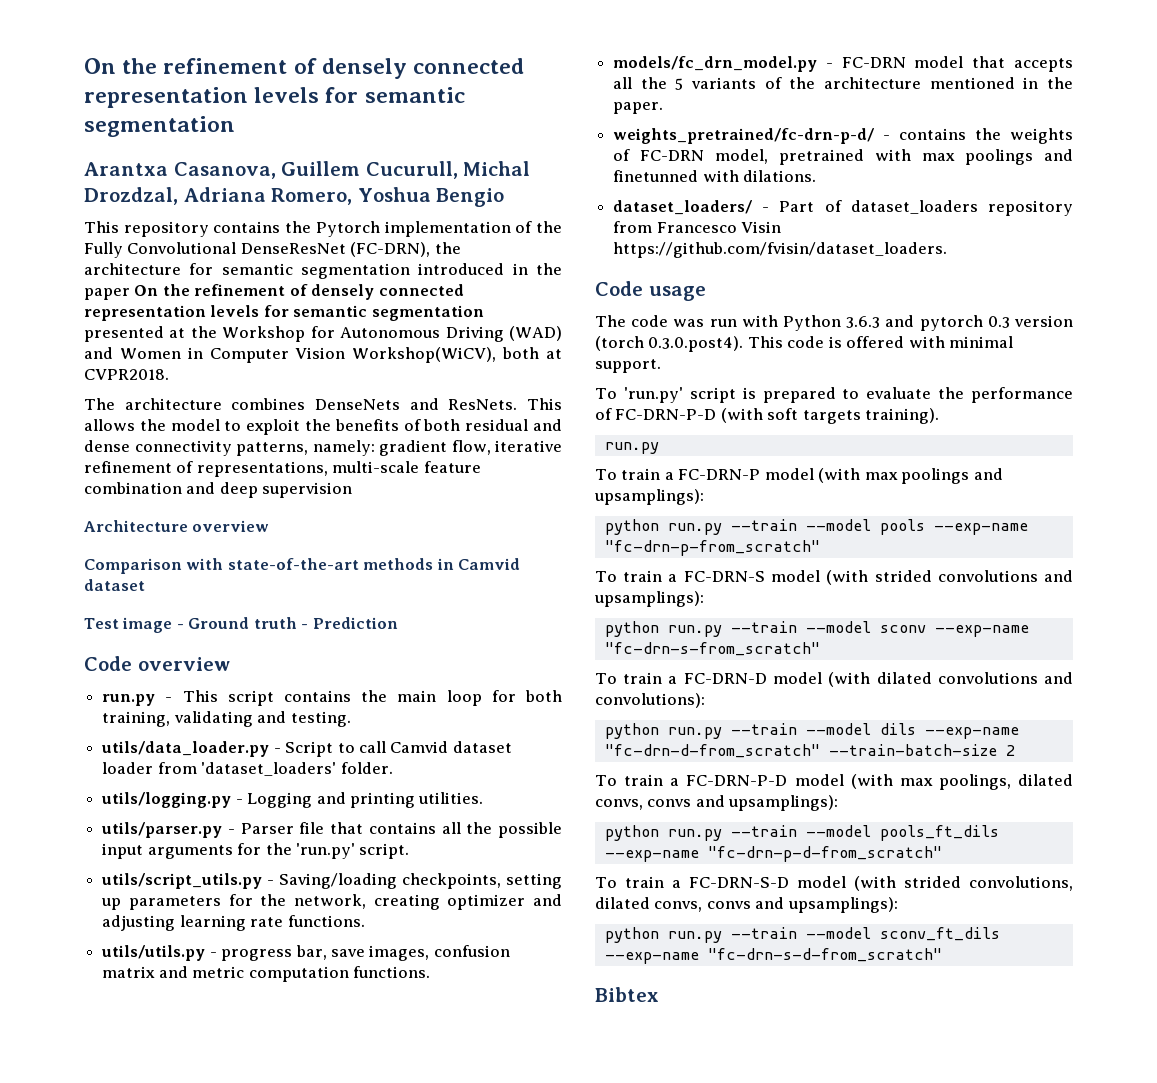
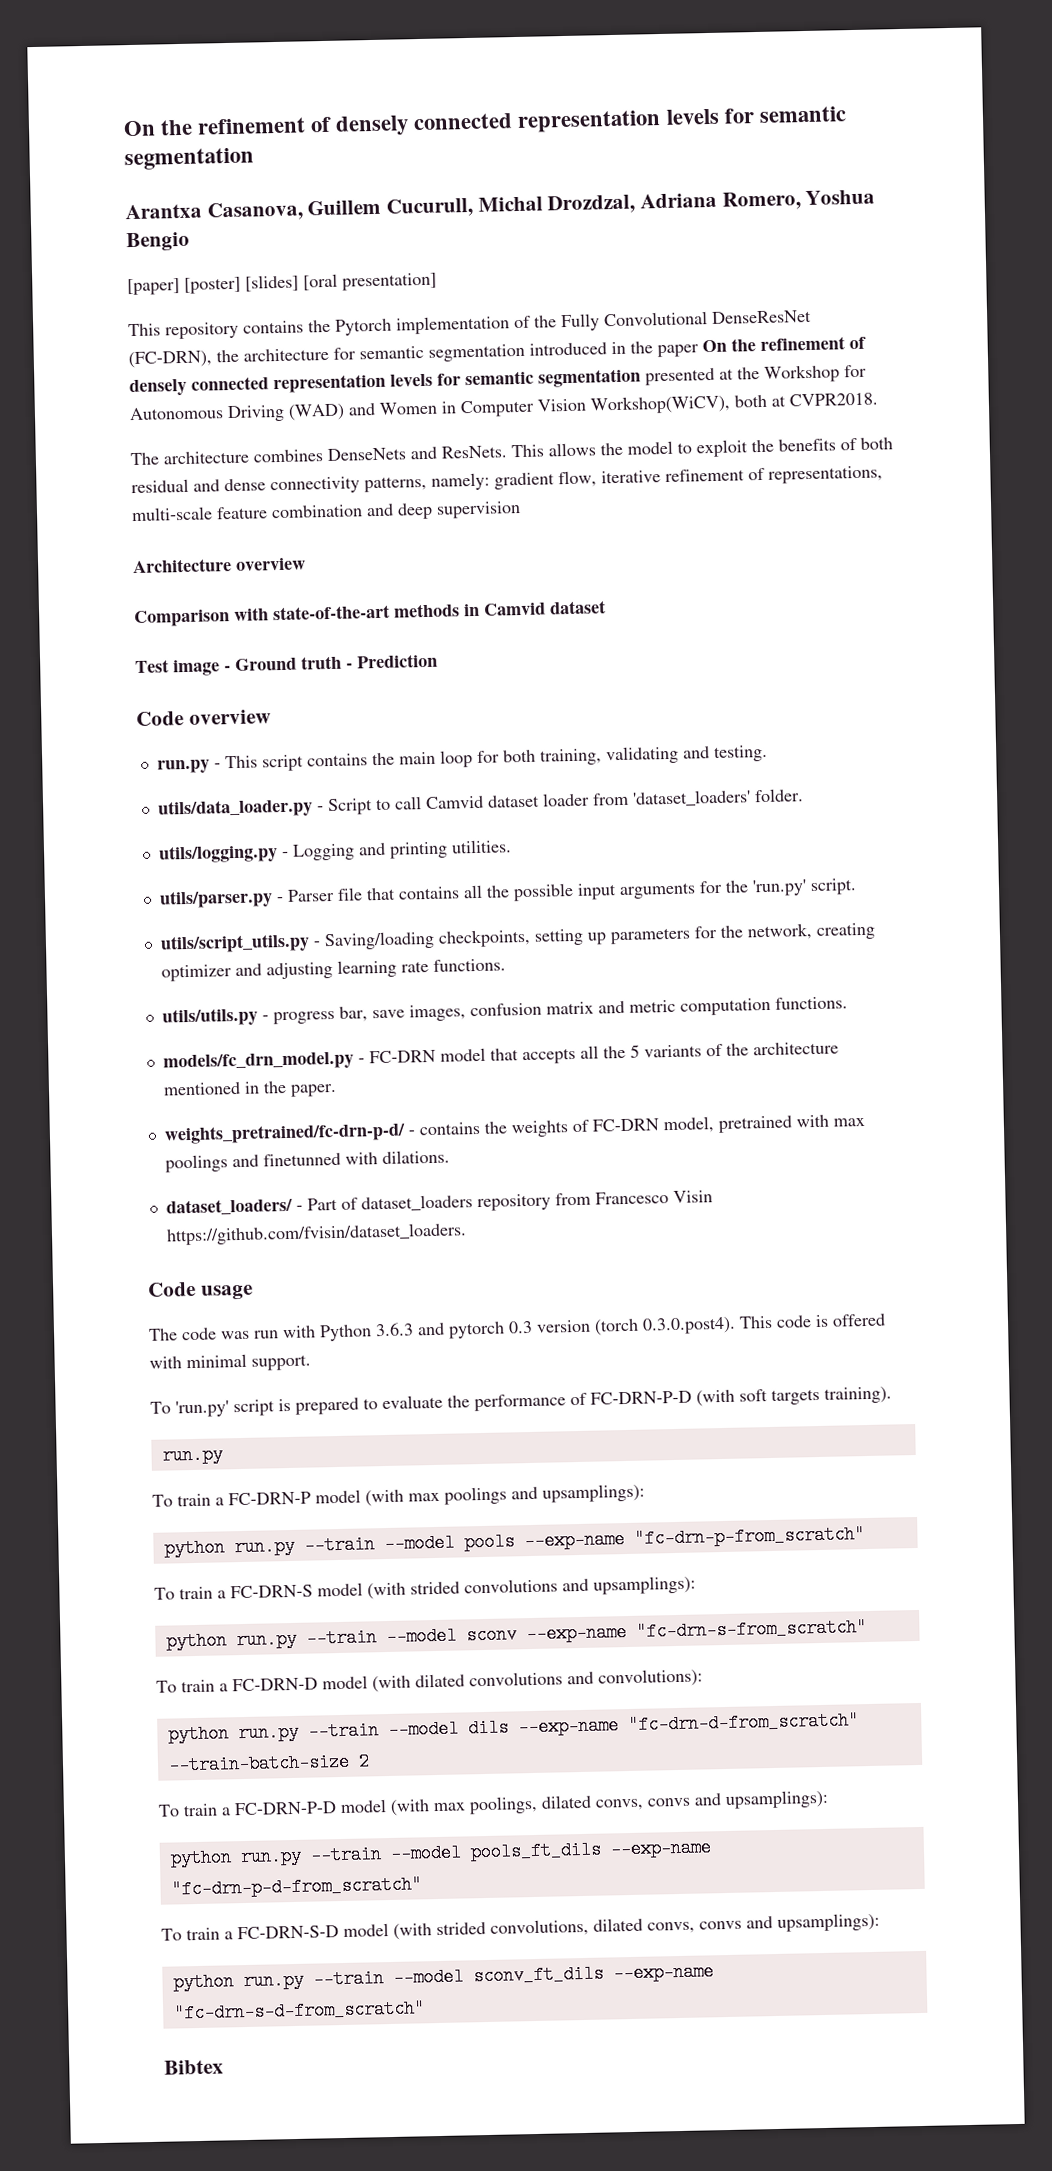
+ [paper] [poster] [slides] [oral presentation]

